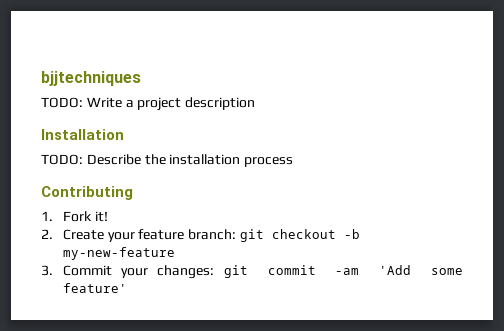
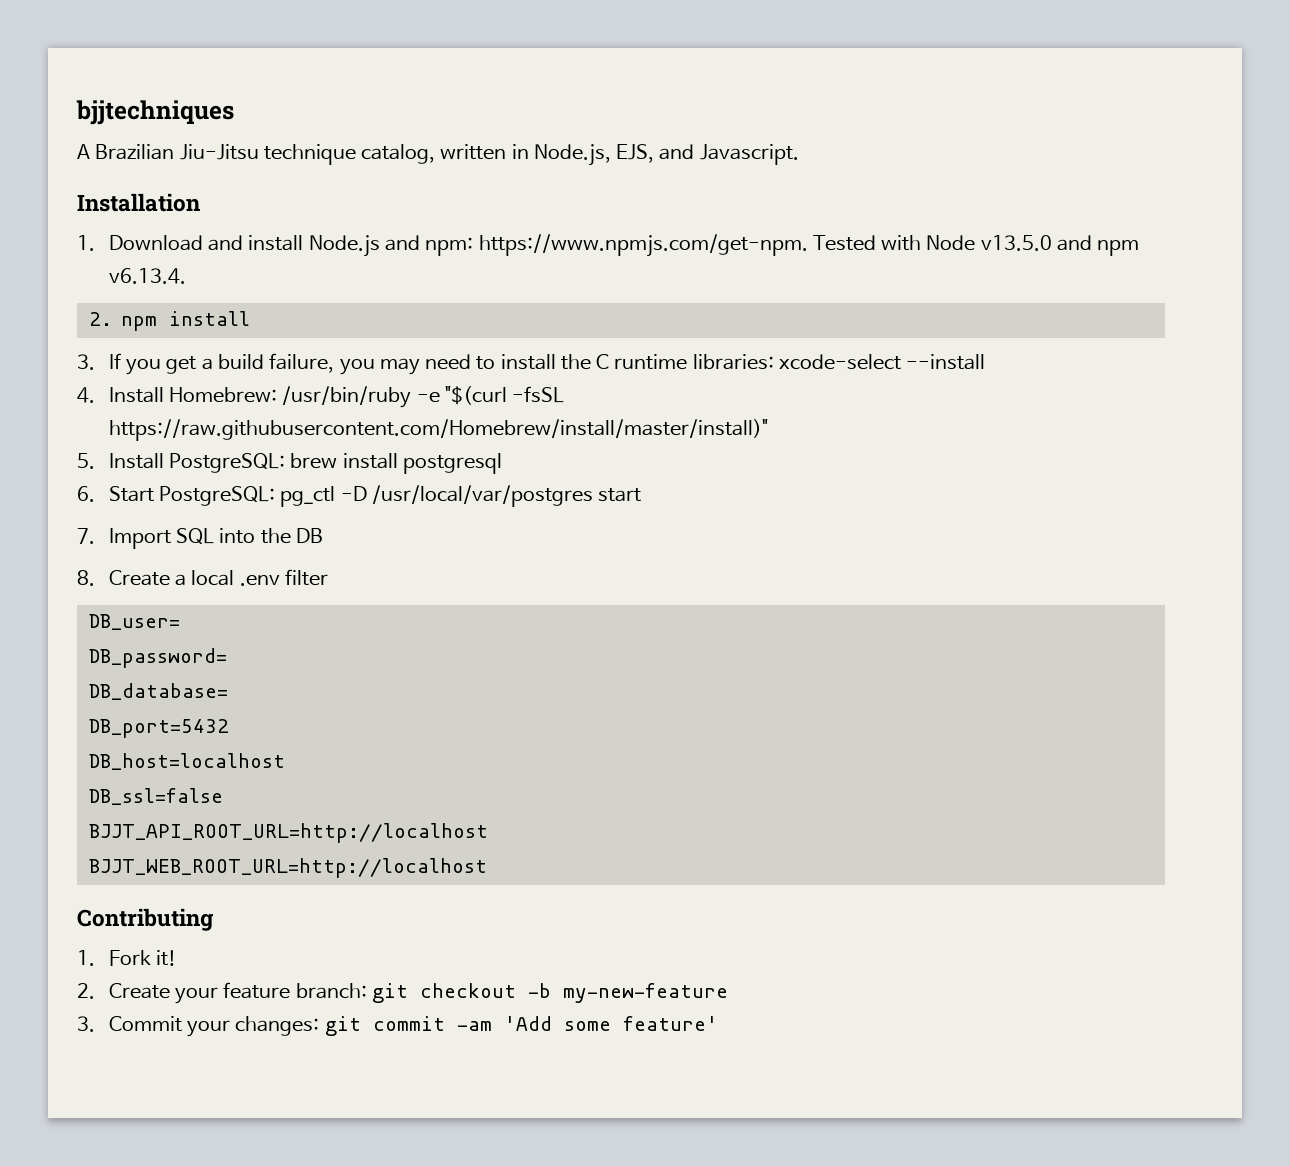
- TODO: Write a project description
+ A Brazilian Jiu-Jitsu technique catalog, written in Node.js, EJS, and Javascript.
  Installation
- TODO: Describe the installation process
+ 1. Download and install Node.js and npm: https://www.npmjs.com/get-npm. Tested with Node v13.5.0 and npm v6.13.4.
+ 2. npm install
+ 3. If you get a build failure, you may need to install the C runtime libraries: xcode-select --install
+ 4. Install Homebrew: /usr/bin/ruby -e "$(curl -fsSL https://raw.githubusercontent.com/Homebrew/install/master/install)"
+ 5. Install PostgreSQL: brew install postgresql
+ 6. Start PostgreSQL: pg_ctl -D /usr/local/var/postgres start
+ 7. Import SQL into the DB
+ 8. Create a local .env filter
+ DB_user=
+ DB_password=
+ DB_database=
+ DB_port=5432
+ DB_host=localhost
+ DB_ssl=false
+ BJJT_API_ROOT_URL=http://localhost
+ BJJT_WEB_ROOT_URL=http://localhost

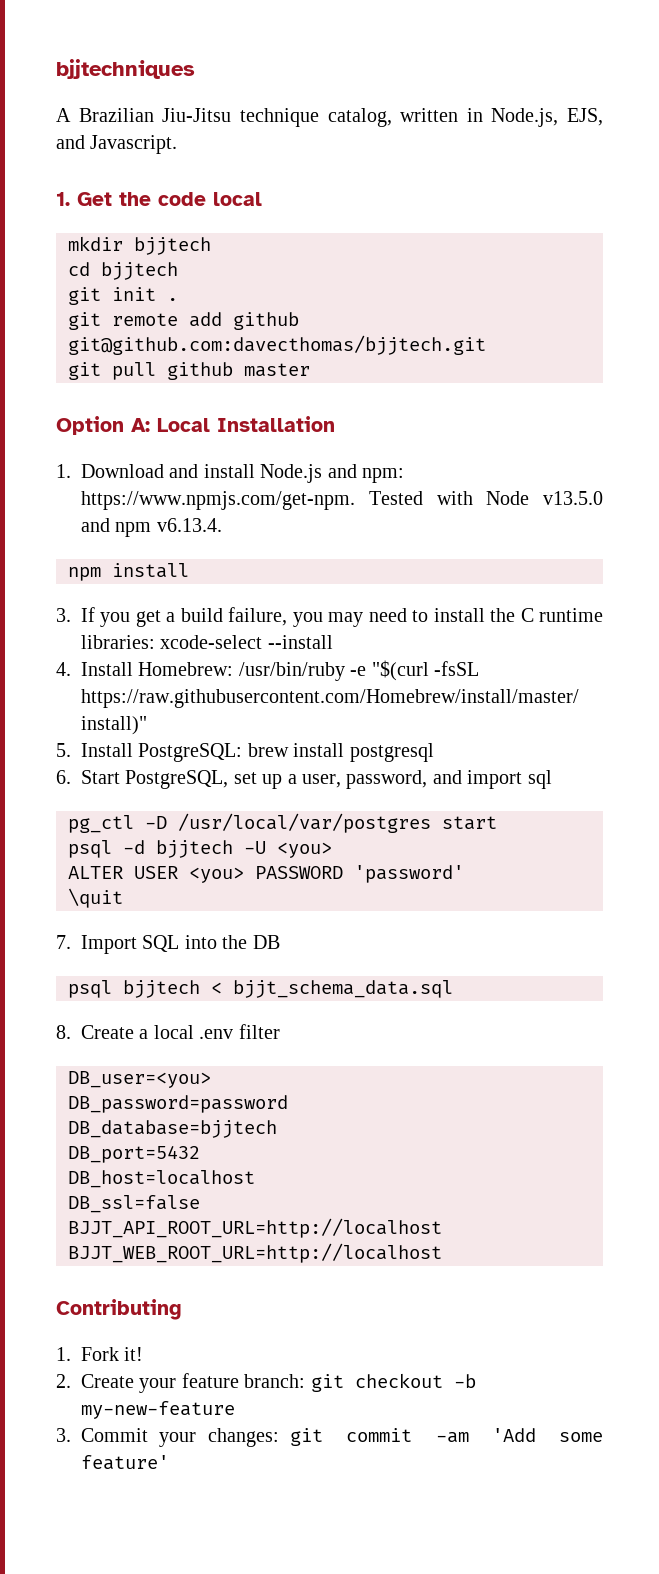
- Installation
+ 1. Get the code local
+ mkdir bjjtech
+ cd bjjtech
+ git init .
+ git remote add github git@github.com:davecthomas/bjjtech.git
+ git pull github master
+ Option A: Local Installation
- 2. npm install
+ npm install
- 6. Start PostgreSQL: pg_ctl -D /usr/local/var/postgres start
+ 6. Start PostgreSQL, set up a user, password, and import sql
+ pg_ctl -D /usr/local/var/postgres start
+ psql -d bjjtech -U <you>
+ ALTER USER <you> PASSWORD 'password'
+ \quit
+ psql bjjtech < bjjt_schema_data.sql
- DB_user=
- DB_password=
- DB_database=
+ DB_user=<you>
+ DB_password=password
+ DB_database=bjjtech

